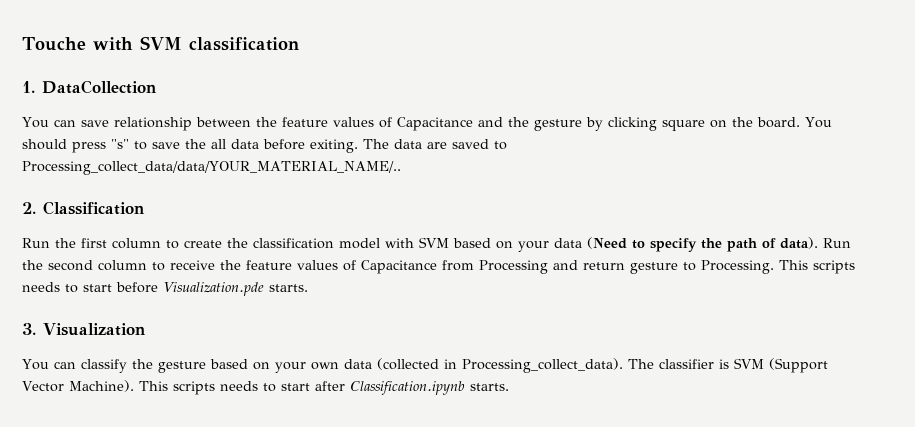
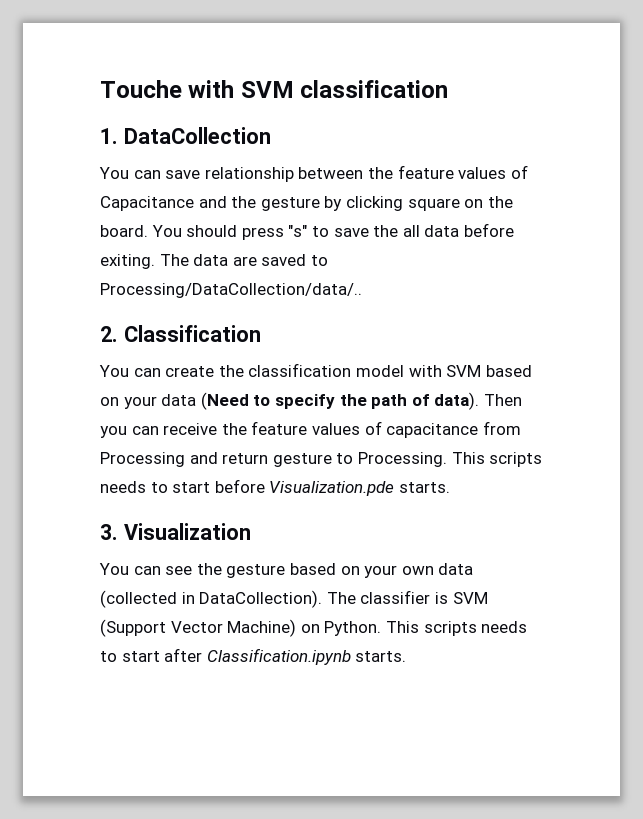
- The data are saved to Processing_collect_data/data/YOUR_MATERIAL_NAME/..
+ The data are saved to Processing/DataCollection/data/..
- Run the first column to create the classification model with SVM based on your data (Need to specify the path of data).
+ You can create the classification model with SVM based on your data (Need to specify the path of data).
- Run the second column to receive the feature values of Capacitance from Processing and return gesture to Processing.
+ Then you can receive the feature values of capacitance from Processing and return gesture to Processing.
- You can classify the gesture based on your own data (collected in Processing_collect_data).
+ You can see the gesture based on your own data (collected in DataCollection).
- The classifier is SVM (Support Vector Machine).
+ The classifier is SVM (Support Vector Machine) on Python.

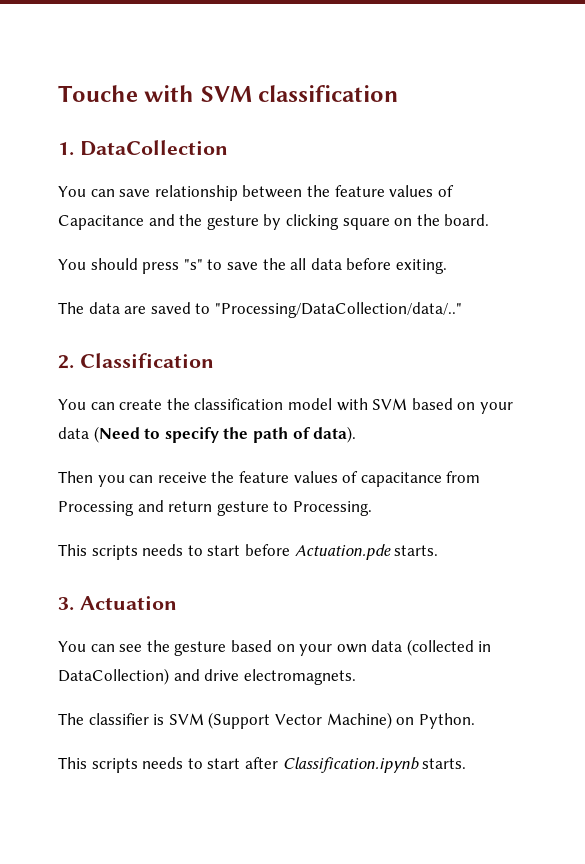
- You can save relationship between the feature values of Capacitance and the gesture by clicking square on the board. You should press "s" to save the all data before exiting. The data are saved to Processing/DataCollection/data/..
+ You can save relationship between the feature values of Capacitance and the gesture by clicking square on the board.
+ You should press "s" to save the all data before exiting.
+ The data are saved to "Processing/DataCollection/data/.."
- You can create the classification model with SVM based on your data (Need to specify the path of data). Then you can receive the feature values of capacitance from Processing and return gesture to Processing. This scripts needs to start before Visualization.pde starts.
+ You can create the classification model with SVM based on your data (Need to specify the path of data).
+ Then you can receive the feature values of capacitance from Processing and return gesture to Processing.
+ This scripts needs to start before Actuation.pde starts.
- 3. Visualization
+ 3. Actuation
- You can see the gesture based on your own data (collected in DataCollection). The classifier is SVM (Support Vector Machine) on Python. This scripts needs to start after Classification.ipynb starts.
+ You can see the gesture based on your own data (collected in DataCollection) and drive electromagnets.
+ The classifier is SVM (Support Vector Machine) on Python.
+ This scripts needs to start after Classification.ipynb starts.

